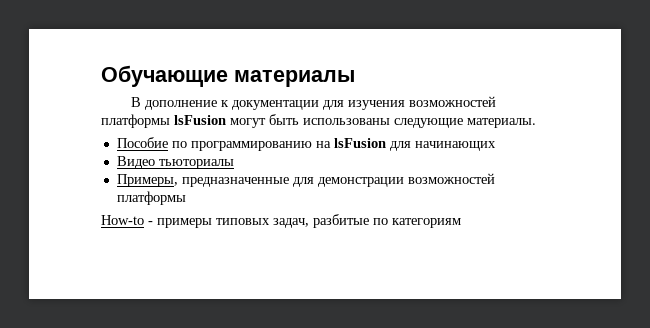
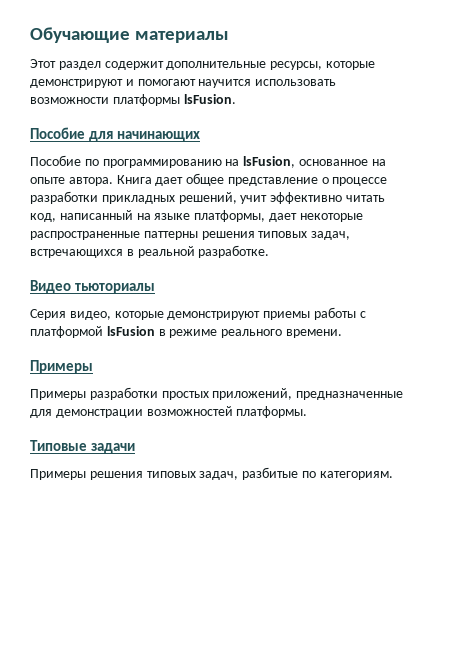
- В дополнение к документации для изучения возможностей платформы lsFusion могут быть использованы следующие материалы.
- Пособие по программированию на lsFusion для начинающих
+ Этот раздел содержит дополнительные ресурсы, которые демонстрируют и помогают научится использовать возможности платформы lsFusion.
+ Пособие для начинающих
+ Пособие по программированию на lsFusion, основанное на опыте автора. Книга дает общее представление о процессе разработки прикладных решений, учит эффективно читать код, написанный на языке платформы, дает некоторые распространенные паттерны решения типовых задач, встречающихся в реальной разработке.
  Видео тьюториалы
- Примеры, предназначенные для демонстрации возможностей платформы
- How-to - примеры типовых задач, разбитые по категориям
+ Серия видео, которые демонстрируют приемы работы с платформой lsFusion в режиме реального времени.
+ Примеры
+ Примеры разработки простых приложений, предназначенные для демонстрации возможностей платформы.
+ Типовые задачи
+ Примеры решения типовых задач, разбитые по категориям.

